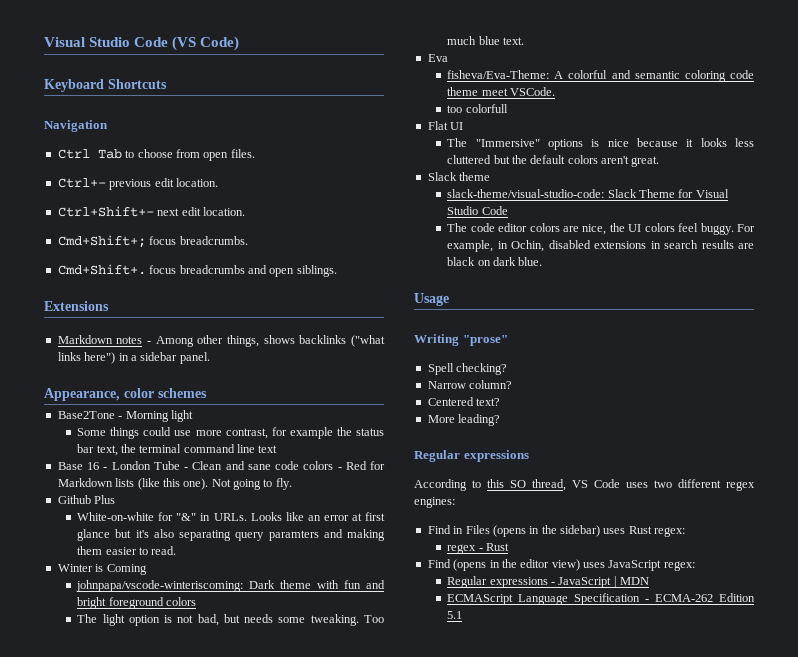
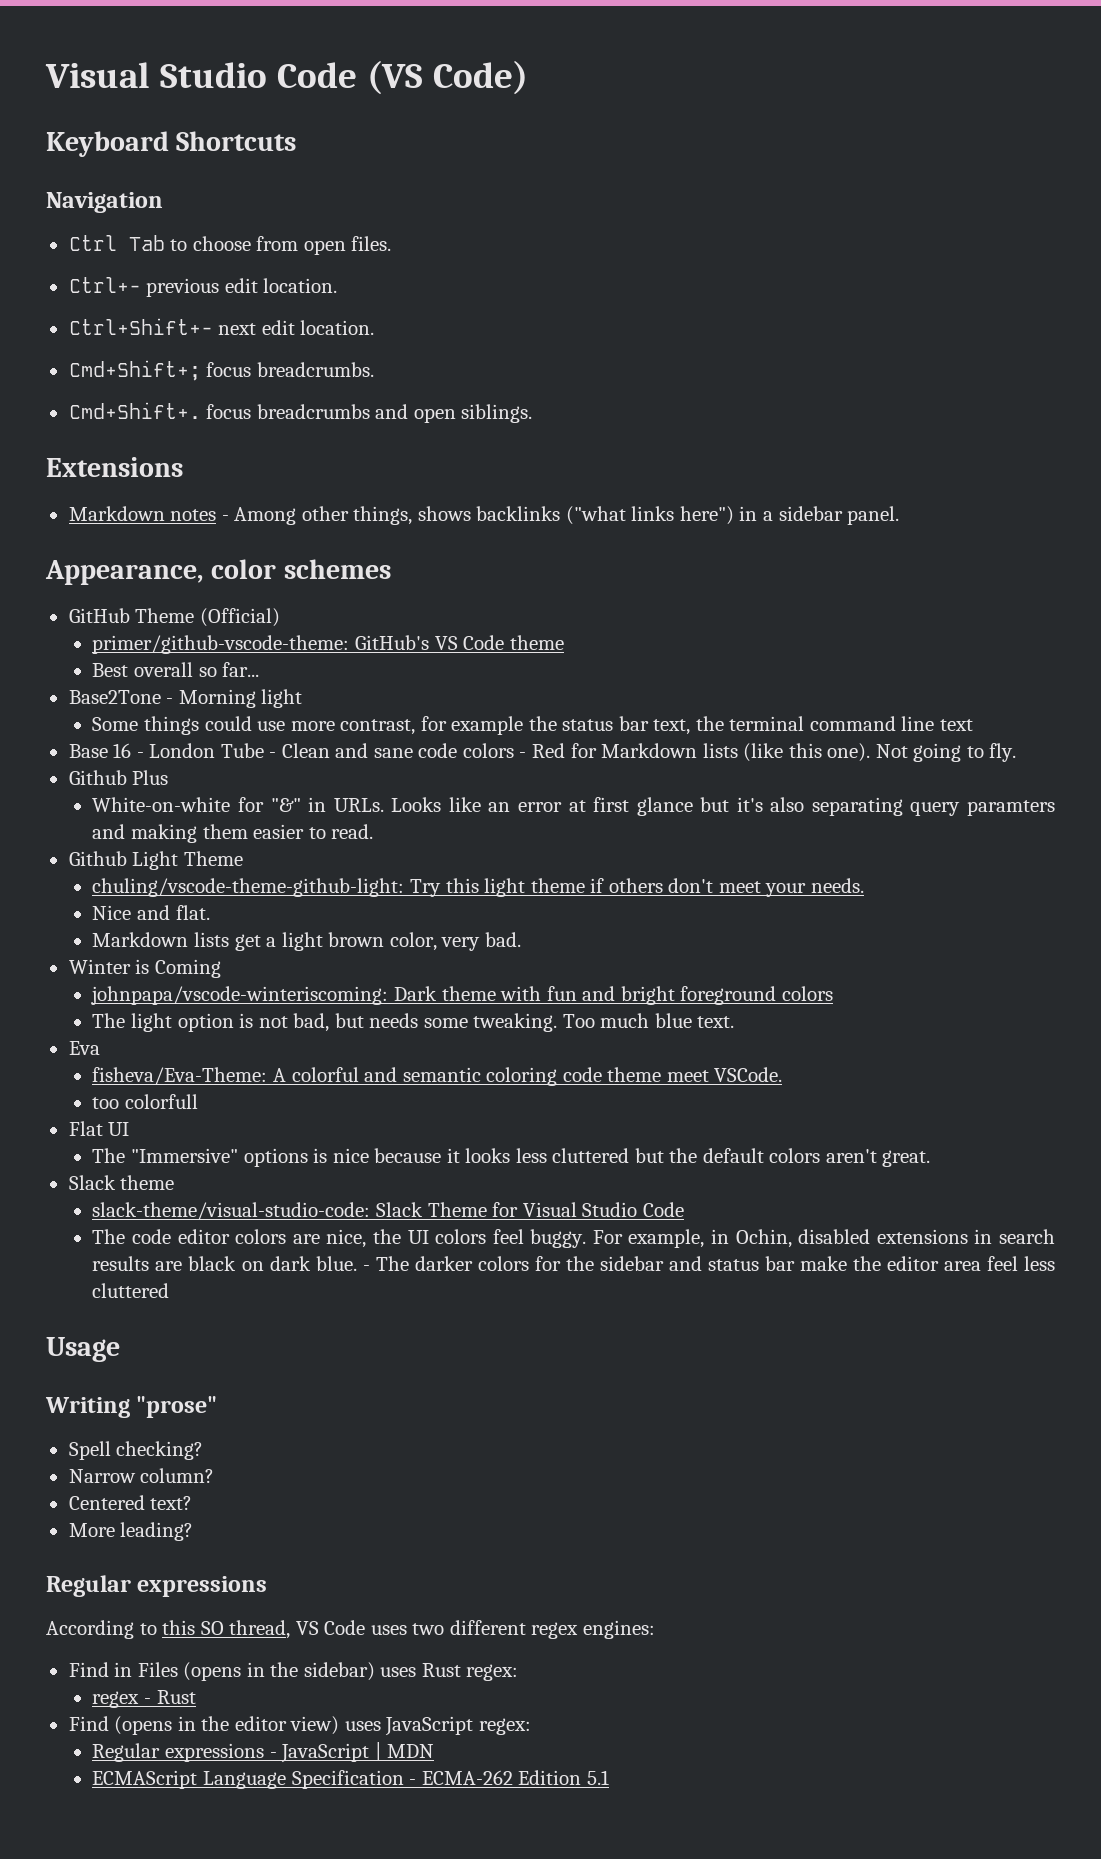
+ GitHub Theme (Official)
+ primer/github-vscode-theme: GitHub's VS Code theme
+ Best overall so far...
+ Github Light Theme
+ chuling/vscode-theme-github-light: Try this light theme if others don't meet your needs.
+ Nice and flat.
+ Markdown lists get a light brown color, very bad.
+ - The darker colors for the sidebar and status bar make the editor area feel less cluttered

